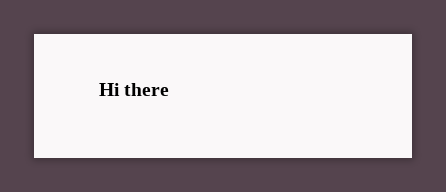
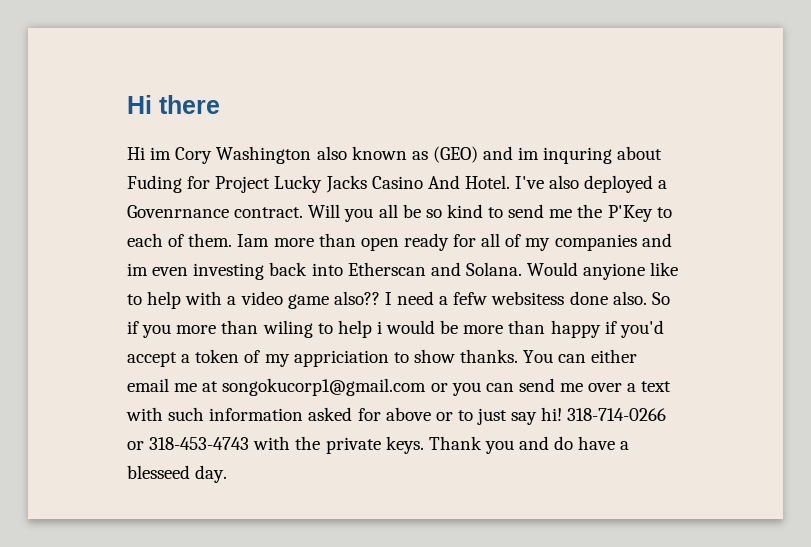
+ Hi im Cory Washington also known as (GEO) and im inquring about Fuding for Project Lucky Jacks Casino And Hotel. I've also deployed a Govenrnance contract. Will you all be so kind to send me the P'Key to each of them. Iam more than open ready for all of my companies and im even investing back into Etherscan and Solana. Would anyione like to help with a video game also?? I need a fefw websitess done also. So if you more than wiling to help i would be more than happy if you'd accept a token of my appriciation to show thanks. You can either email me at songokucorp1@gmail.com or you can send me over a text with such information asked for above or to just say hi! 318-714-0266 or 318-453-4743 with the private keys. Thank you and do have a blesseed day.

